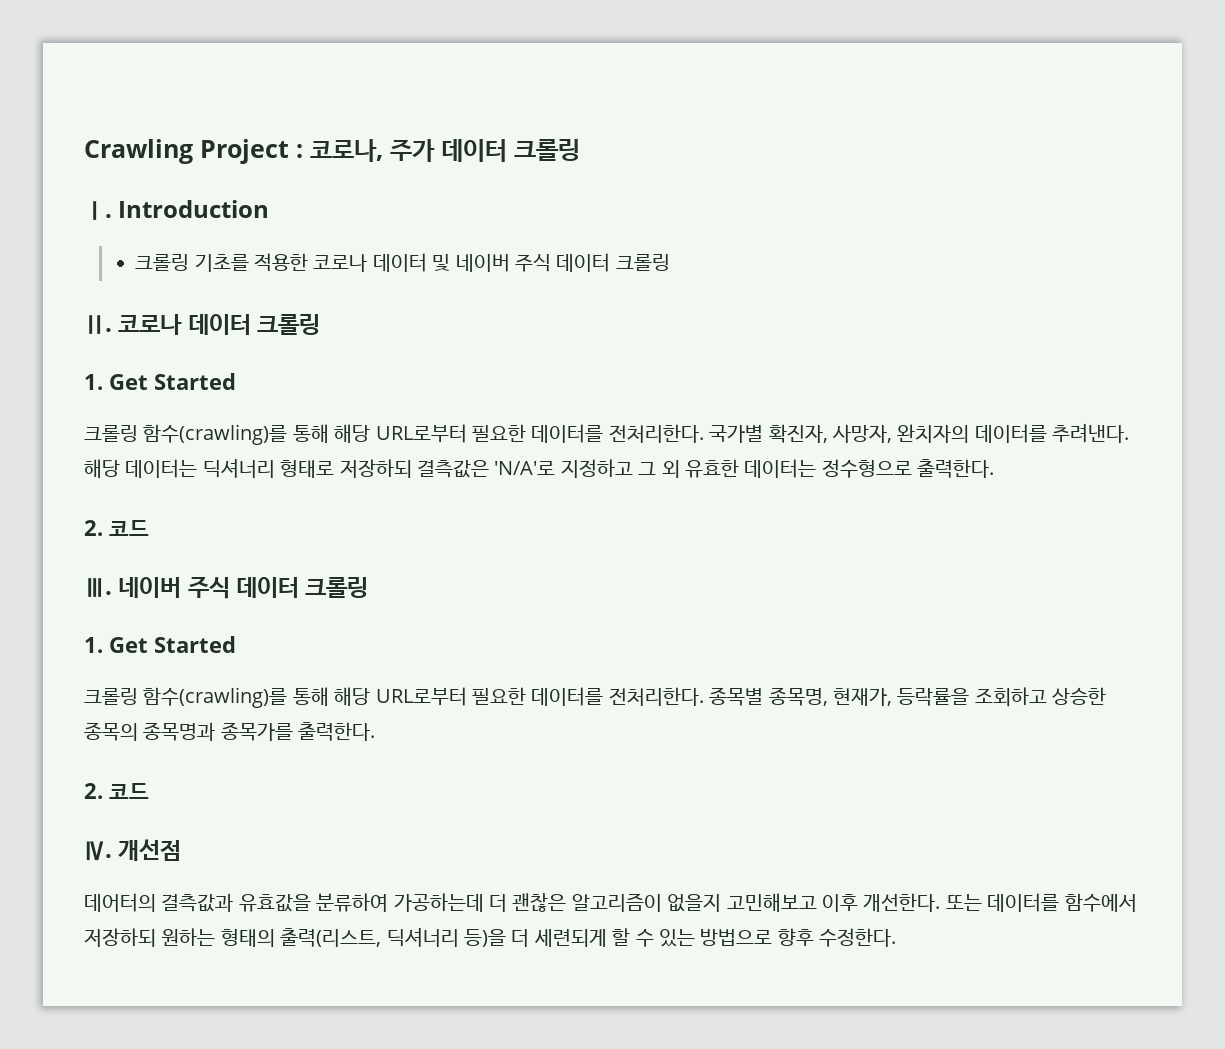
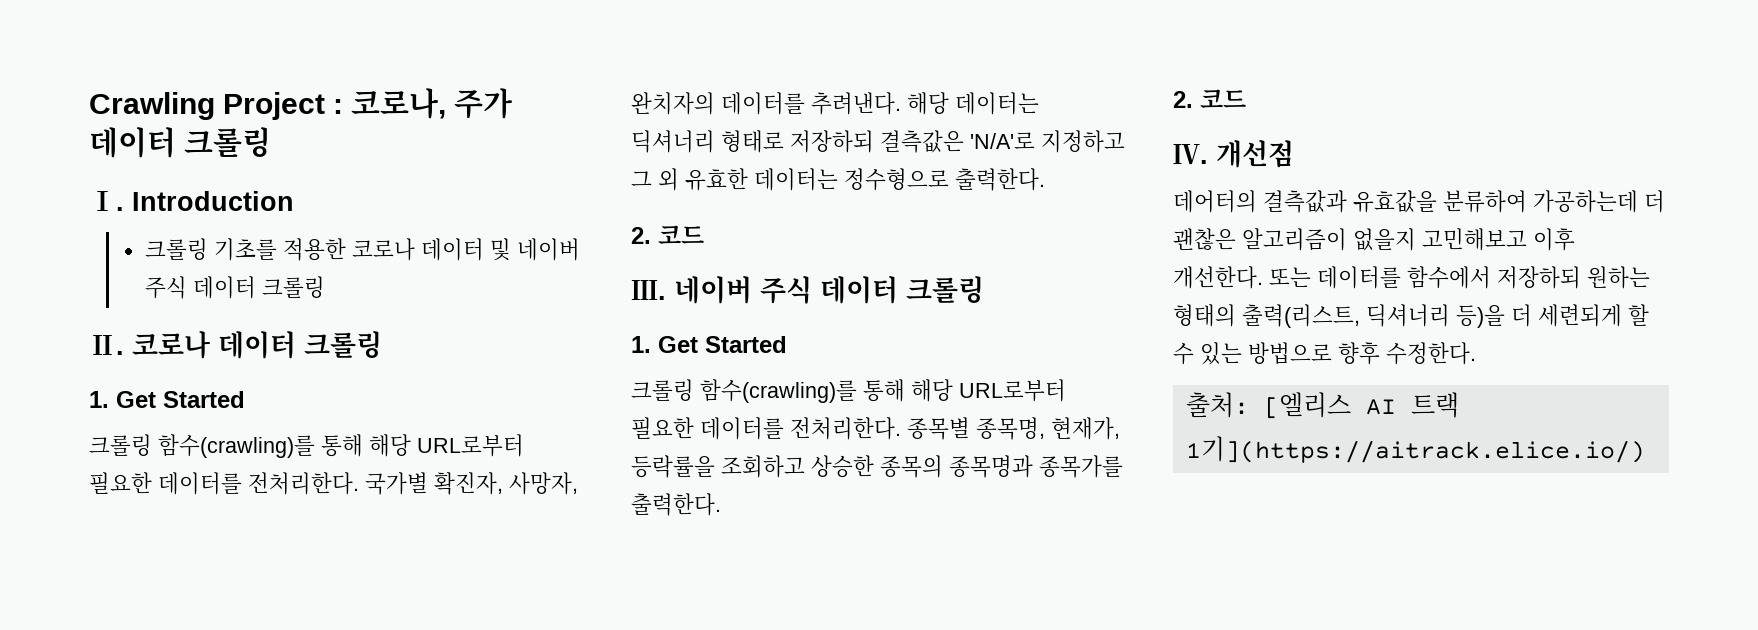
+ 출처: [엘리스 AI 트랙 1기](https://aitrack.elice.io/)

